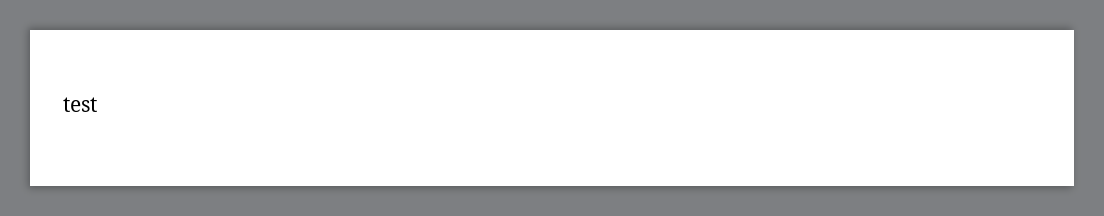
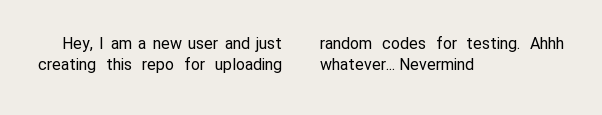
- test
+ Hey, I am a new user and just creating this repo for uploading random codes for testing. Ahhh whatever... Nevermind

